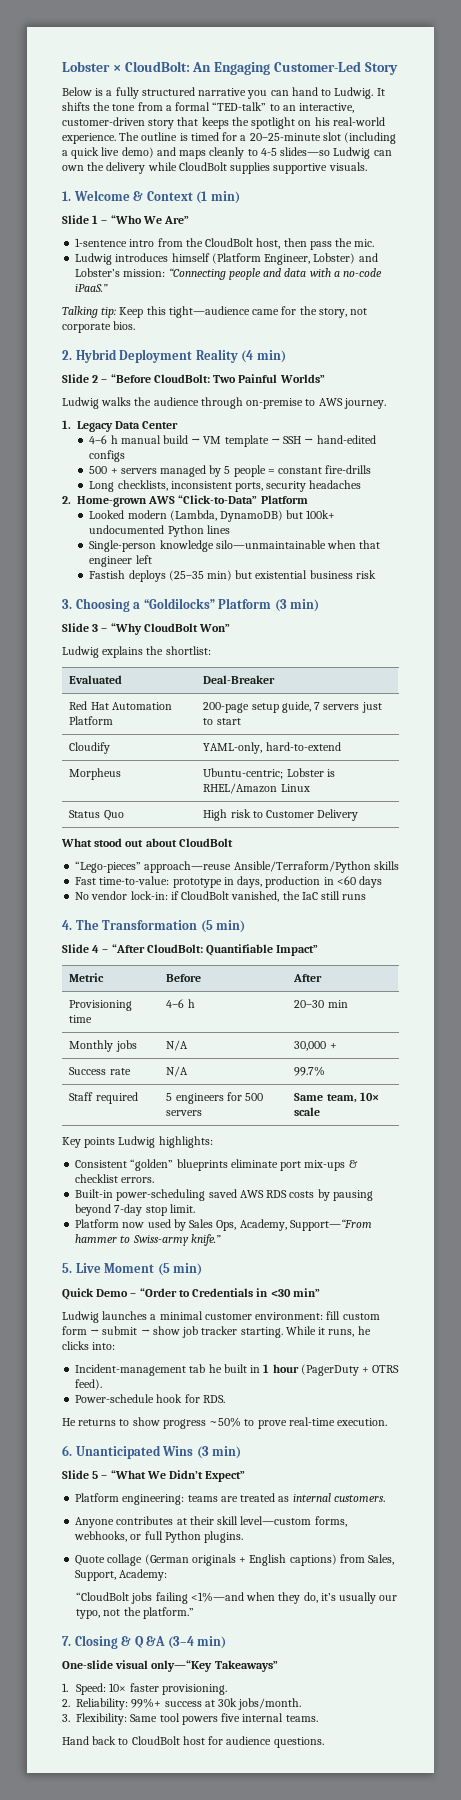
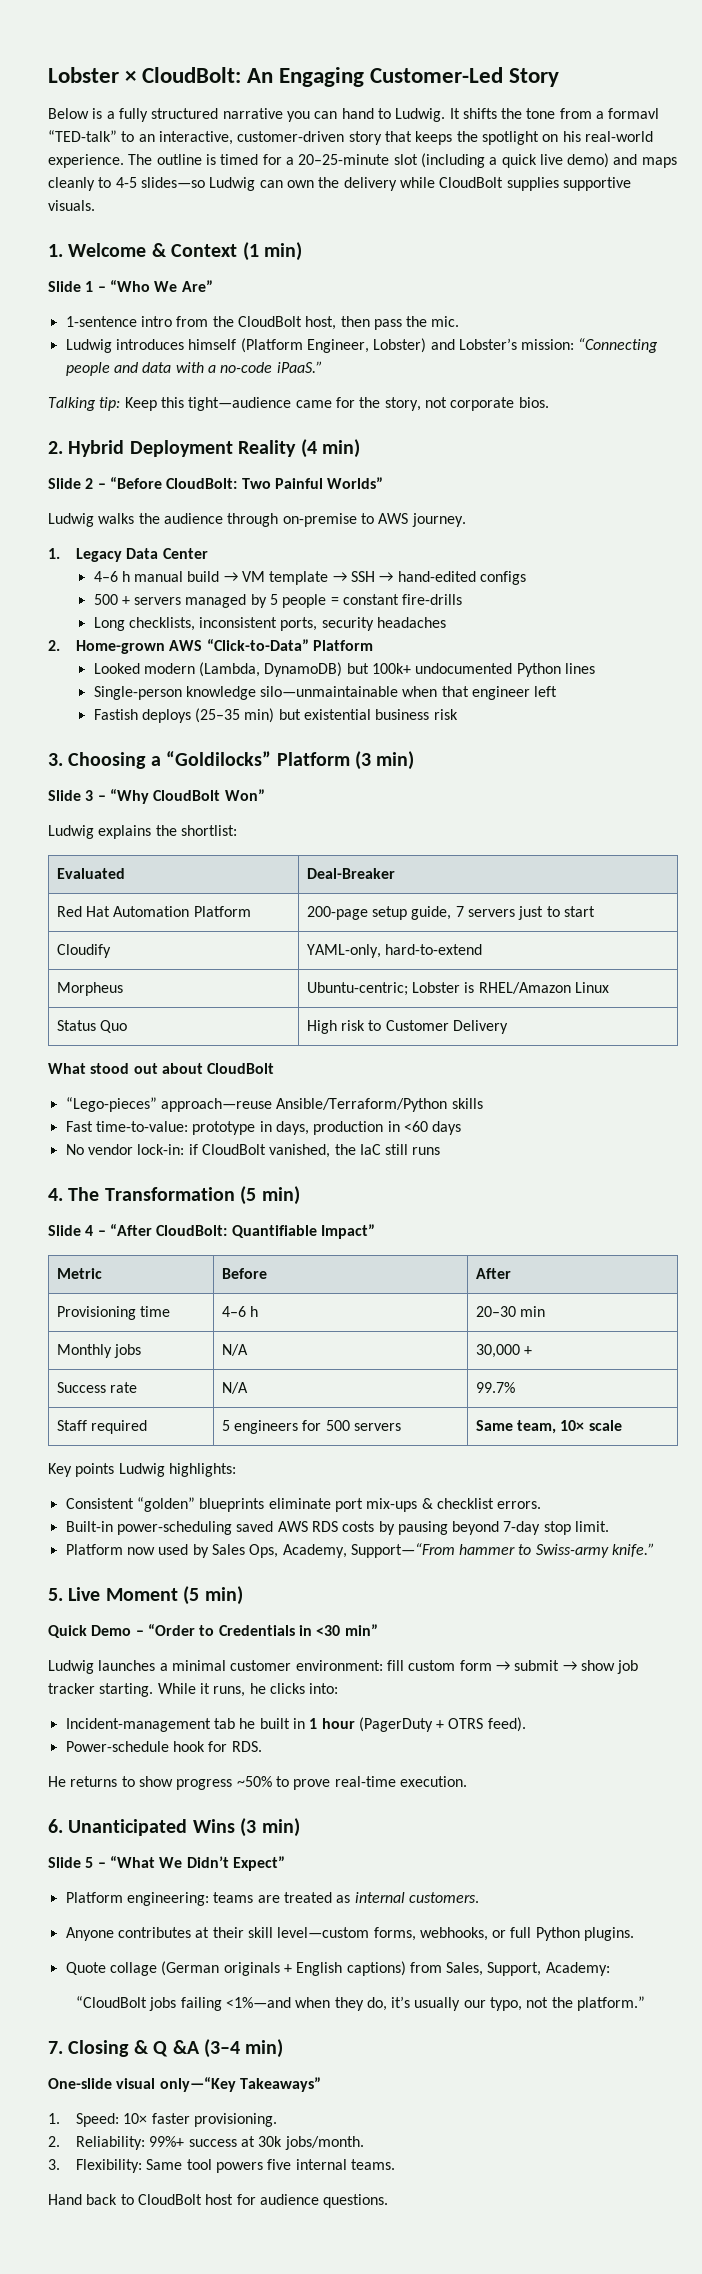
- It shifts the tone from a formal “TED-talk” to an interactive, customer-driven story that keeps the spotlight on his real-world experience.
+ It shifts the tone from a formavl “TED-talk” to an interactive, customer-driven story that keeps the spotlight on his real-world experience.

